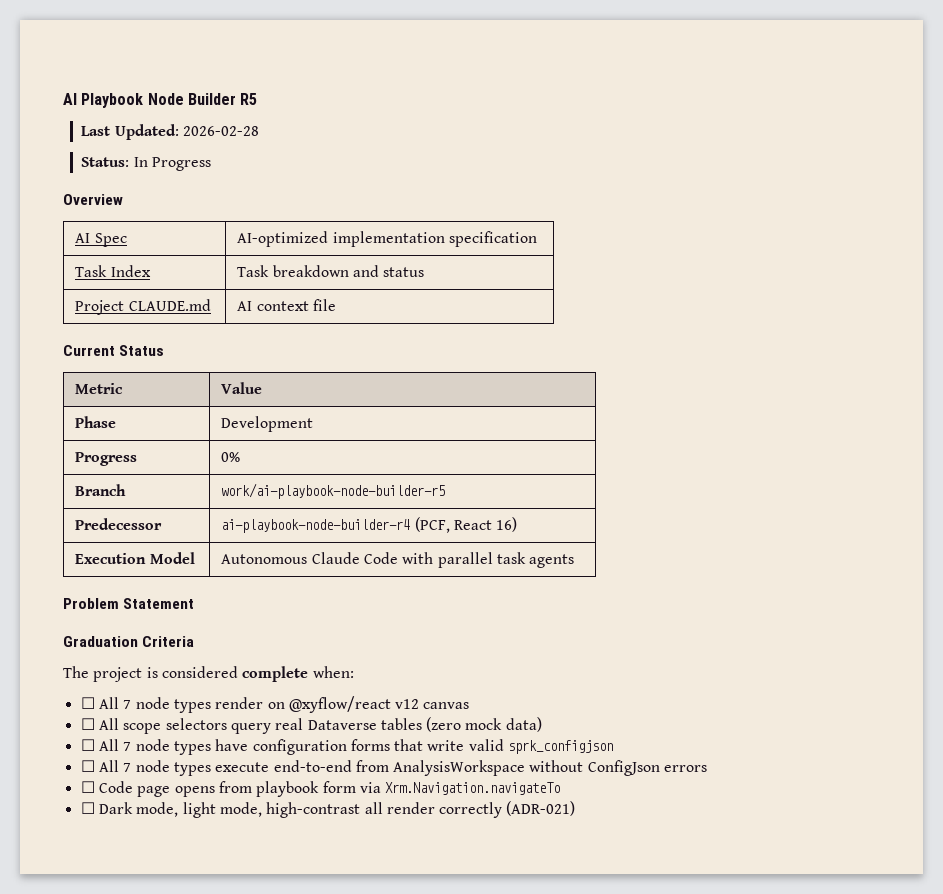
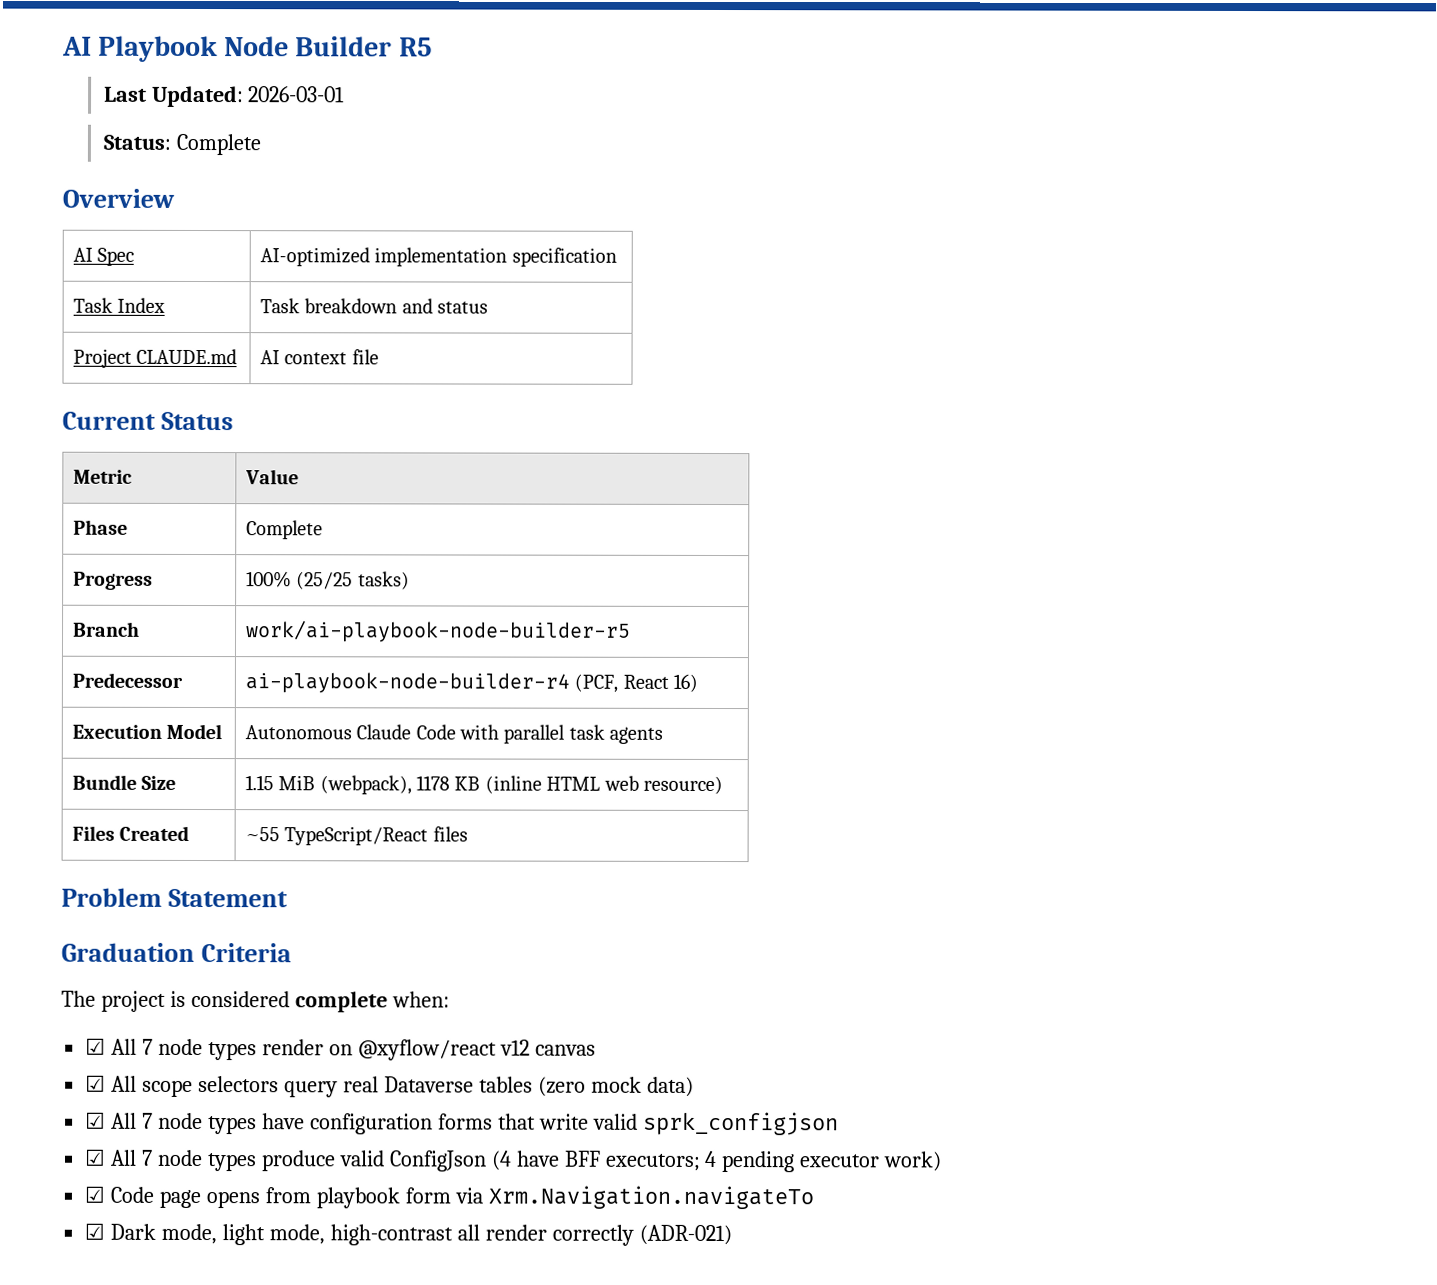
- Last Updated: 2026-02-28
+ Last Updated: 2026-03-01
- Status: In Progress
+ Status: Complete
- Phase | Development
+ Phase | Complete
- Progress | 0%
+ Progress | 100% (25/25 tasks)
+ Bundle Size | 1.15 MiB (webpack), 1178 KB (inline HTML web resource)
+ Files Created | ~55 TypeScript/React files
- ☐ All 7 node types render on @xyflow/react v12 canvas
+ ☑ All 7 node types render on @xyflow/react v12 canvas
- ☐ All scope selectors query real Dataverse tables (zero mock data)
+ ☑ All scope selectors query real Dataverse tables (zero mock data)
- ☐ All 7 node types have configuration forms that write valid sprk_configjson
+ ☑ All 7 node types have configuration forms that write valid sprk_configjson
- ☐ All 7 node types execute end-to-end from AnalysisWorkspace without ConfigJson errors
- ☐ Code page opens from playbook form via Xrm.Navigation.navigateTo
+ ☑ All 7 node types produce valid ConfigJson (4 have BFF executors; 4 pending executor work)
+ ☑ Code page opens from playbook form via Xrm.Navigation.navigateTo
- ☐ Dark mode, light mode, high-contrast all render correctly (ADR-021)
+ ☑ Dark mode, light mode, high-contrast all render correctly (ADR-021)

